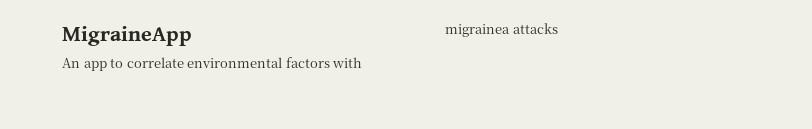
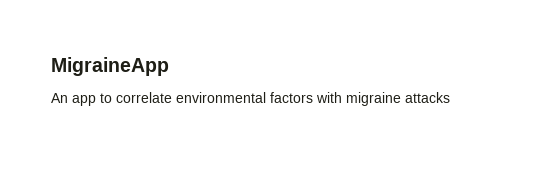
- An app to correlate environmental factors with migrainea attacks
+ An app to correlate environmental factors with migraine attacks

